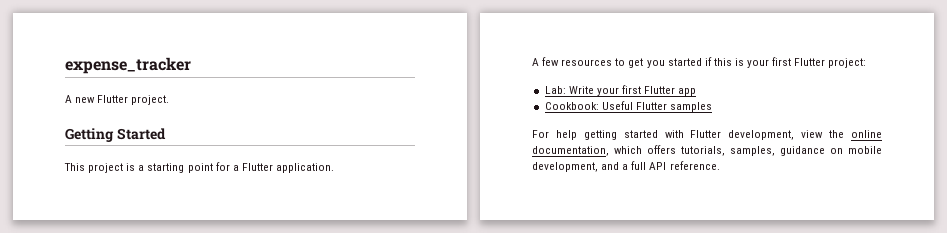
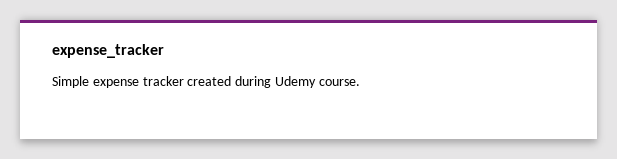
- A new Flutter project.
- Getting Started
- This project is a starting point for a Flutter application.
- A few resources to get you started if this is your first Flutter project:
- Lab: Write your first Flutter app
- Cookbook: Useful Flutter samples
- For help getting started with Flutter development, view the online documentation, which offers tutorials, samples, guidance on mobile development, and a full API reference.
+ Simple expense tracker created during Udemy course.

